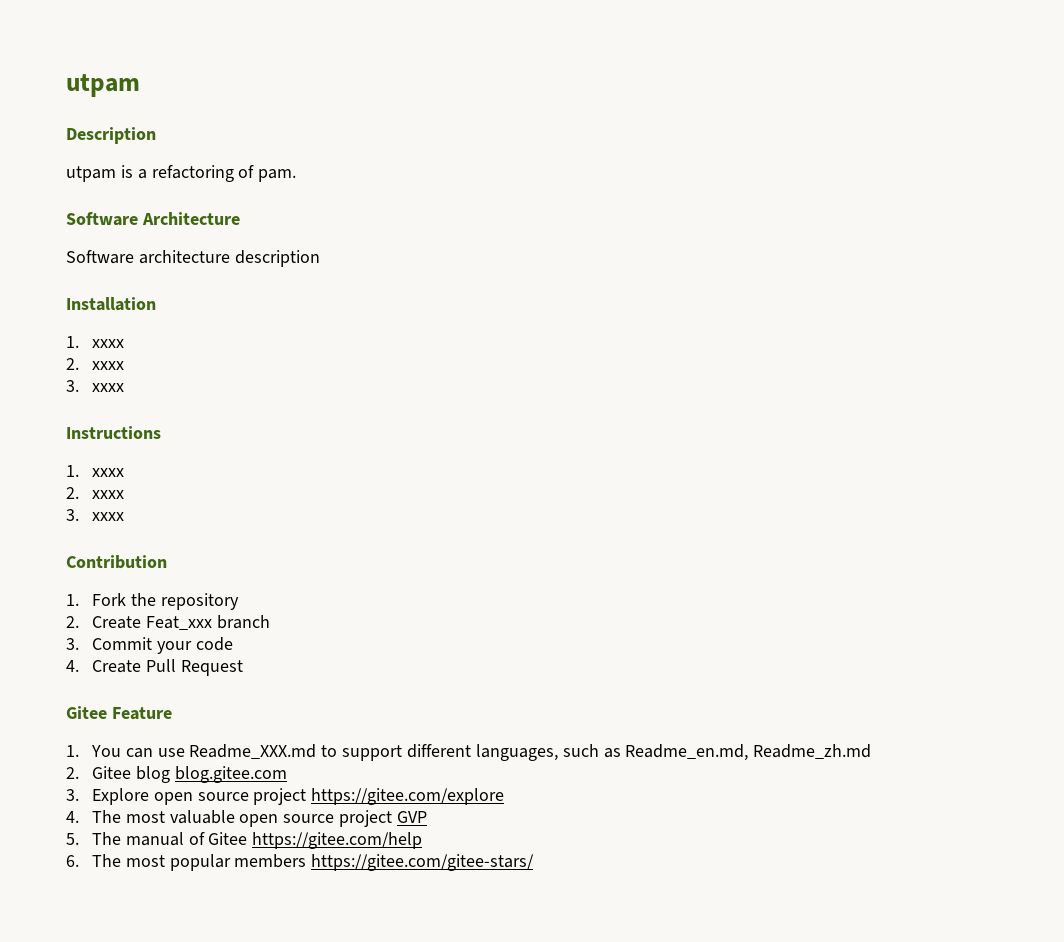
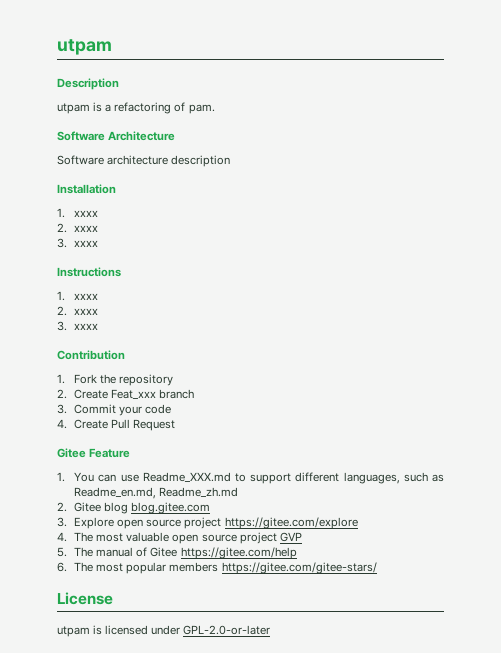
+ License
+ utpam is licensed under GPL-2.0-or-later

